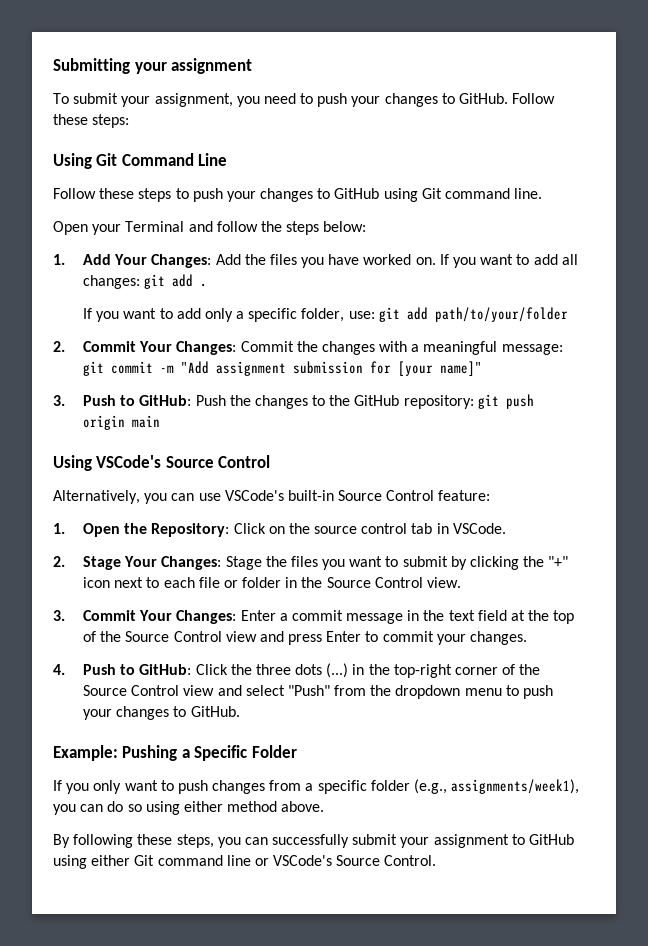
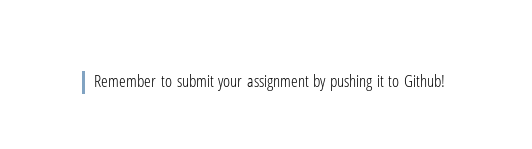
- Submitting your assignment
- To submit your assignment, you need to push your changes to GitHub. Follow these steps:
- Using Git Command Line
- Follow these steps to push your changes to GitHub using Git command line.
- Open your Terminal and follow the steps below:
- 1. Add Your Changes: Add the files you have worked on. If you want to add all changes: git add .
- If you want to add only a specific folder, use: git add path/to/your/folder
- 2. Commit Your Changes: Commit the changes with a meaningful message: git commit -m "Add assignment submission for [your name]"
- 3. Push to GitHub: Push the changes to the GitHub repository: git push origin main
- Using VSCode's Source Control
- Alternatively, you can use VSCode's built-in Source Control feature:
- 1. Open the Repository: Click on the source control tab in VSCode.
- 2. Stage Your Changes: Stage the files you want to submit by clicking the "+" icon next to each file or folder in the Source Control view.
- 3. Commit Your Changes: Enter a commit message in the text field at the top of the Source Control view and press Enter to commit your changes.
- 4. Push to GitHub: Click the three dots (...) in the top-right corner of the Source Control view and select "Push" from the dropdown menu to push your changes to GitHub.
- Example: Pushing a Specific Folder
- If you only want to push changes from a specific folder (e.g., assignments/week1), you can do so using either method above.
- By following these steps, you can successfully submit your assignment to GitHub using either Git command line or VSCode's Source Control.
+ Remember to submit your assignment by pushing it to Github!

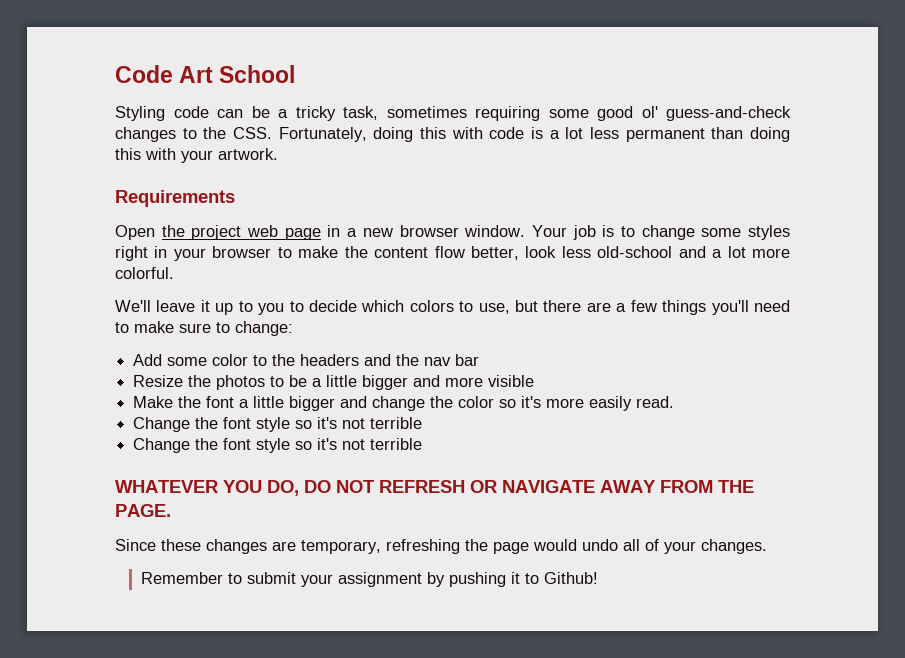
+ Code Art School
+ Styling code can be a tricky task, sometimes requiring some good ol' guess-and-check changes to the CSS. Fortunately, doing this with code is a lot less permanent than doing this with your artwork.
+ Requirements
+ Open the project web page in a new browser window. Your job is to change some styles right in your browser to make the content flow better, look less old-school and a lot more colorful.
+ We'll leave it up to you to decide which colors to use, but there are a few things you'll need to make sure to change:
+ Add some color to the headers and the nav bar
+ Resize the photos to be a little bigger and more visible
+ Make the font a little bigger and change the color so it's more easily read.
+ Change the font style so it's not terrible
+ Change the font style so it's not terrible
+ WHATEVER YOU DO, DO NOT REFRESH OR NAVIGATE AWAY FROM THE PAGE.
+ Since these changes are temporary, refreshing the page would undo all of your changes.

